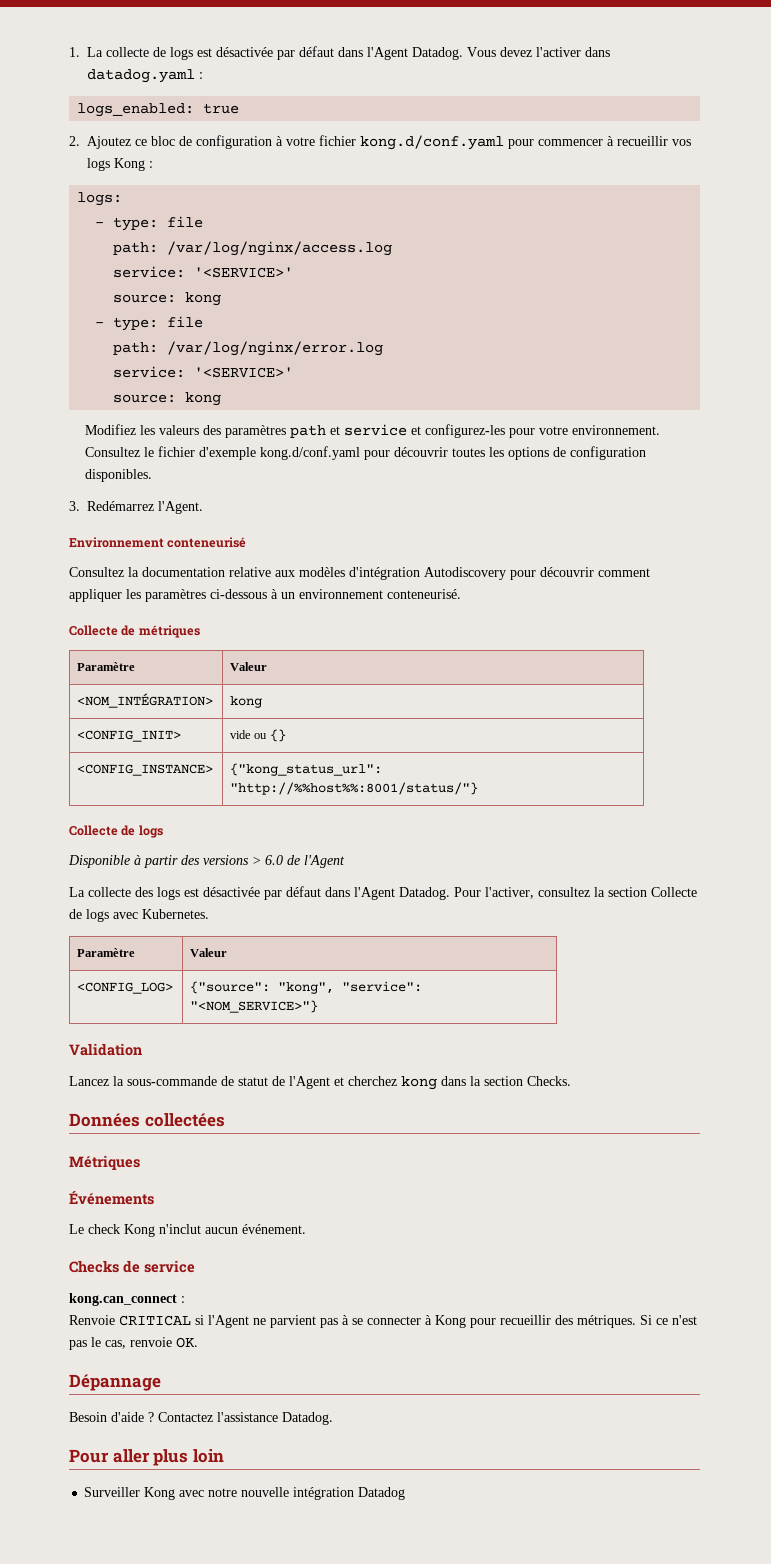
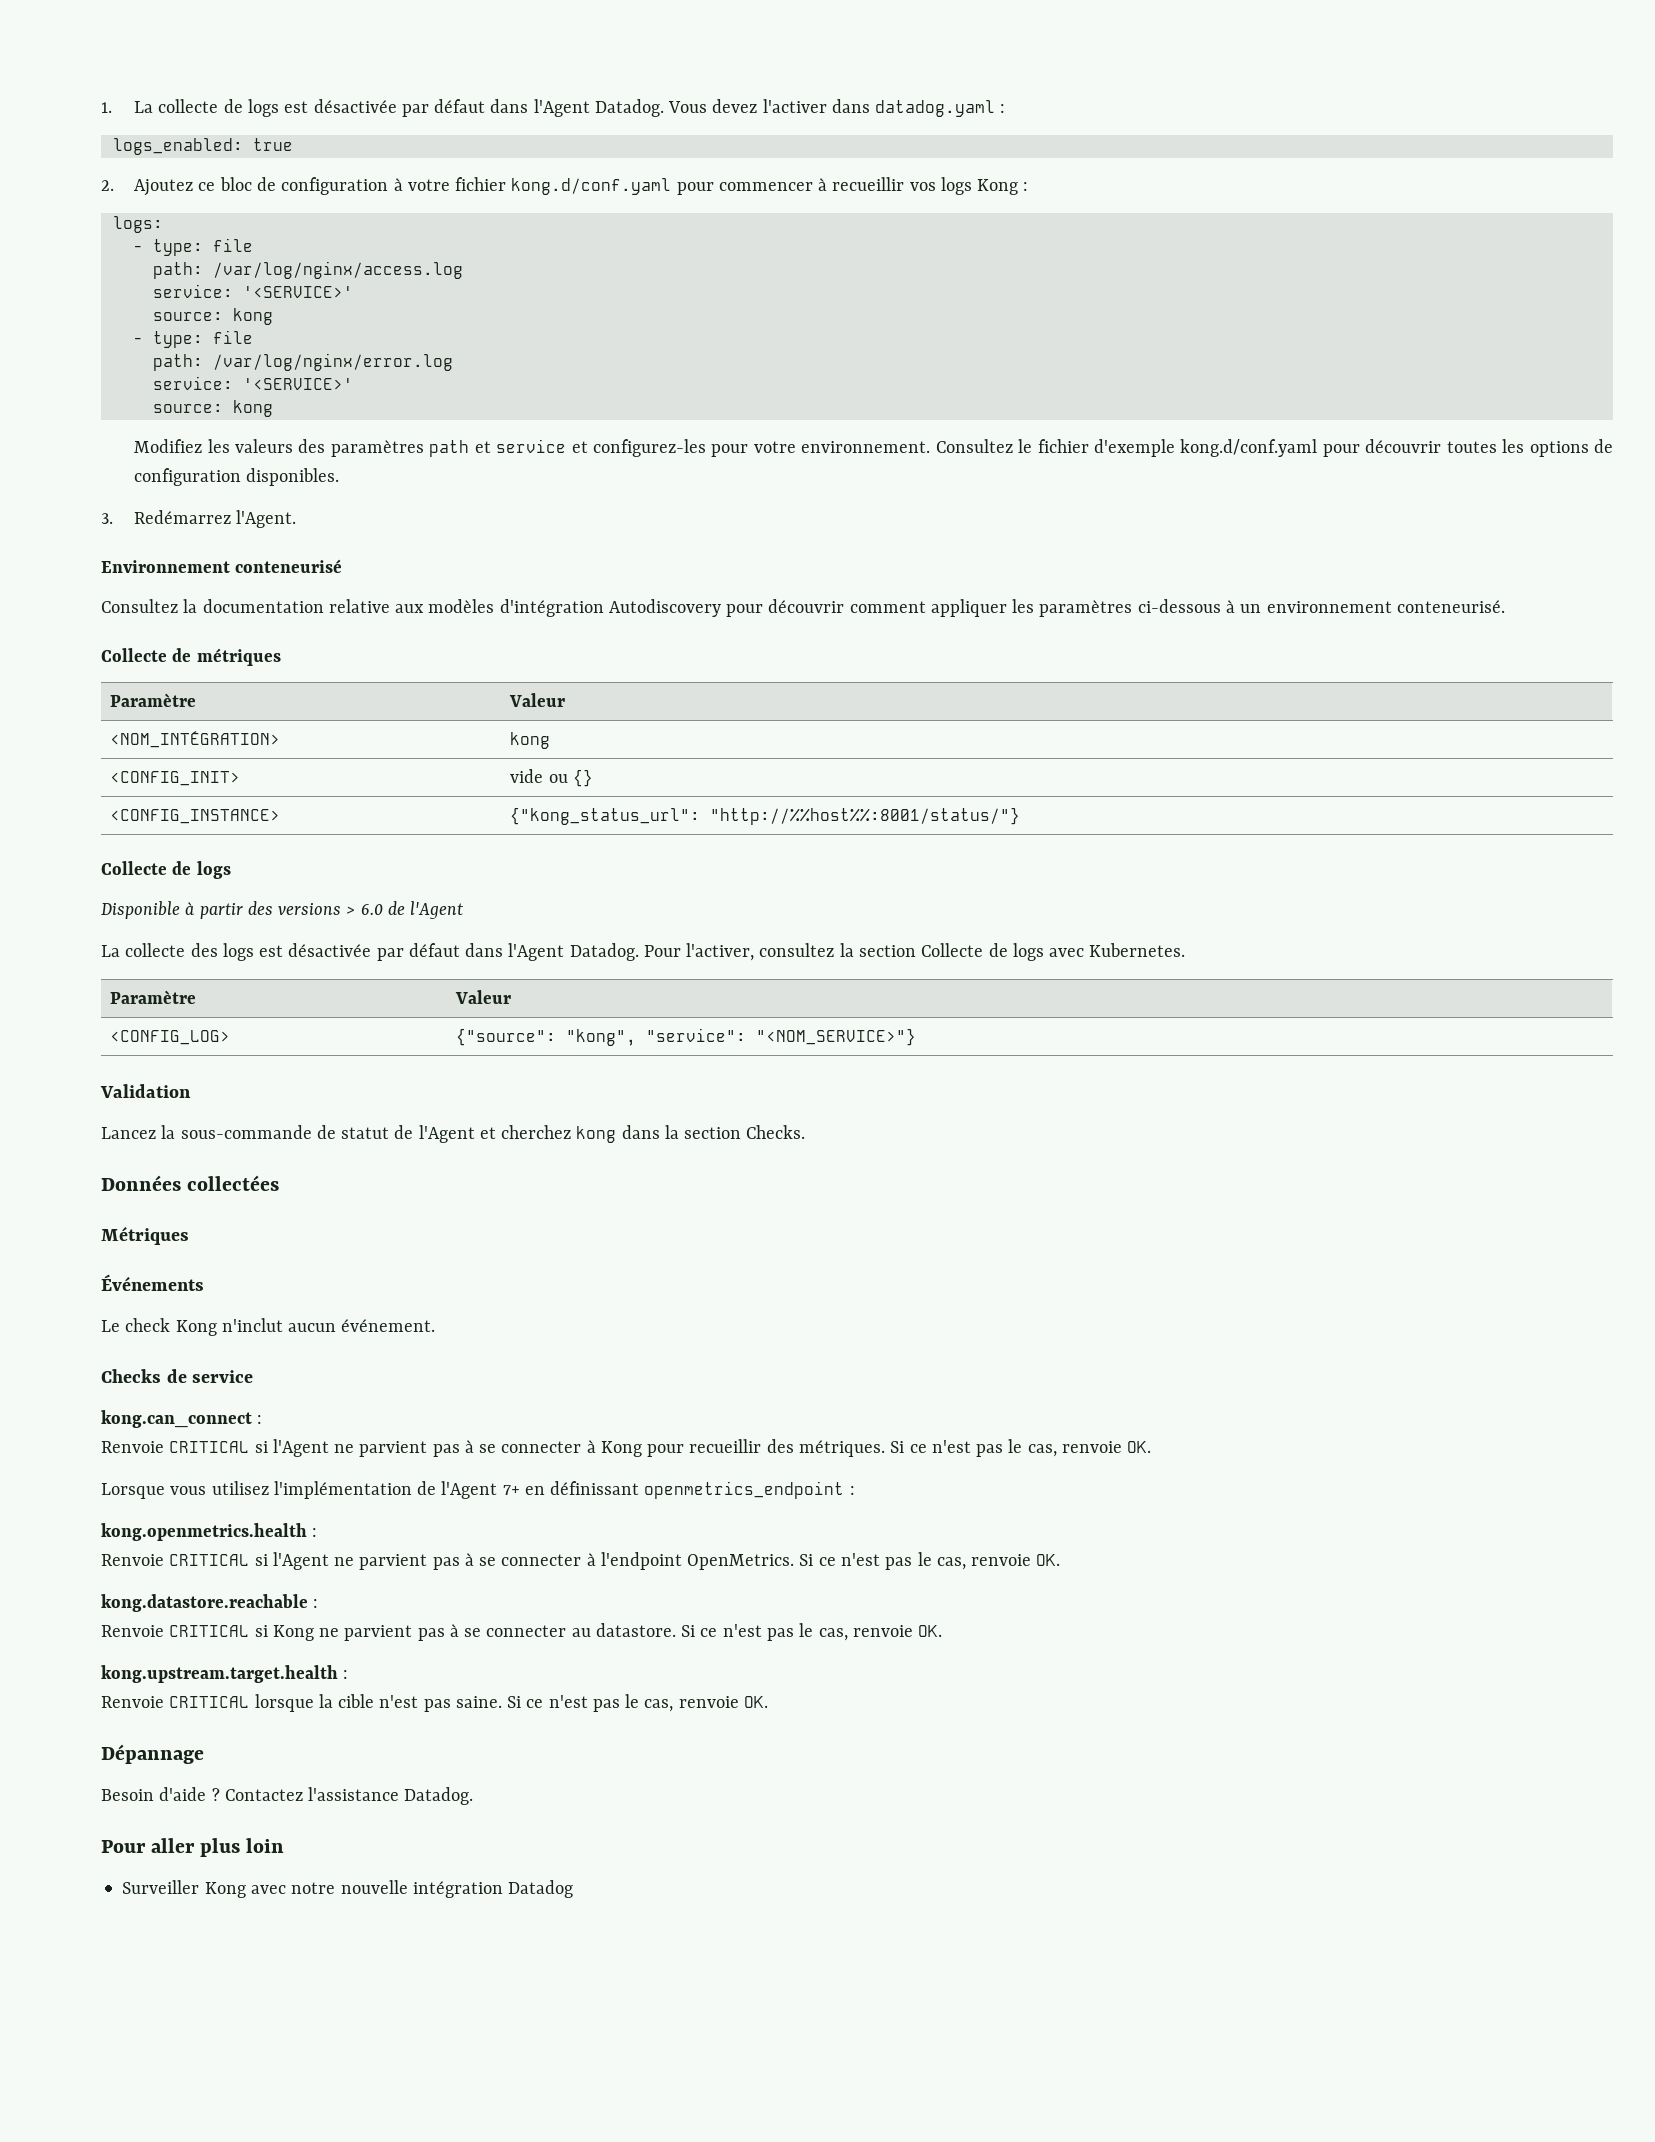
+ Lorsque vous utilisez l'implémentation de l'Agent 7+ en définissant openmetrics_endpoint :
+ kong.openmetrics.health :
+ Renvoie CRITICAL si l'Agent ne parvient pas à se connecter à l'endpoint OpenMetrics. Si ce n'est pas le cas, renvoie OK.
+ kong.datastore.reachable :
+ Renvoie CRITICAL si Kong ne parvient pas à se connecter au datastore. Si ce n'est pas le cas, renvoie OK.
+ kong.upstream.target.health :
+ Renvoie CRITICAL lorsque la cible n'est pas saine. Si ce n'est pas le cas, renvoie OK.

